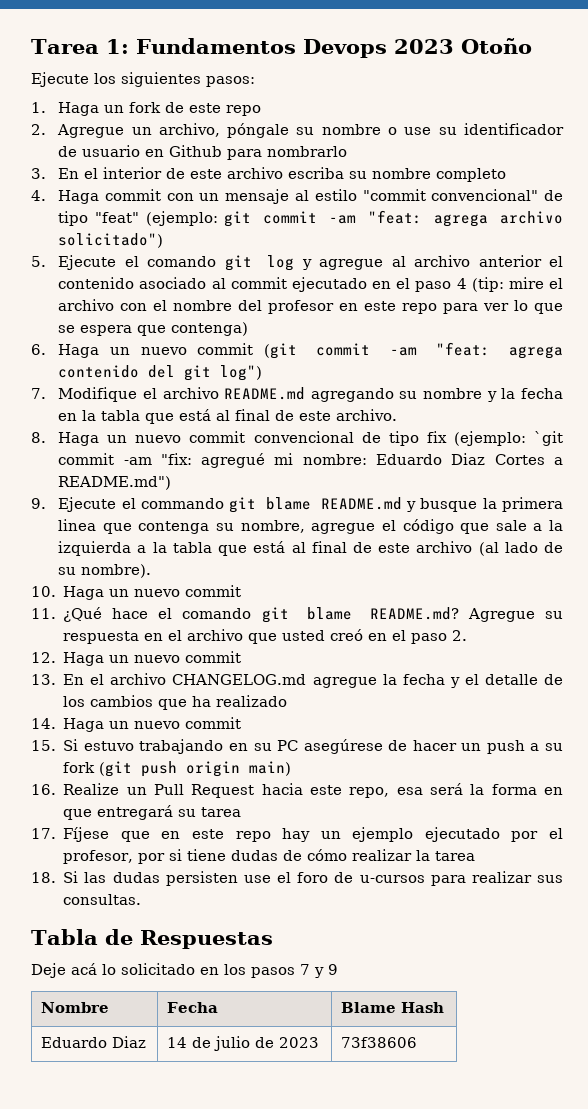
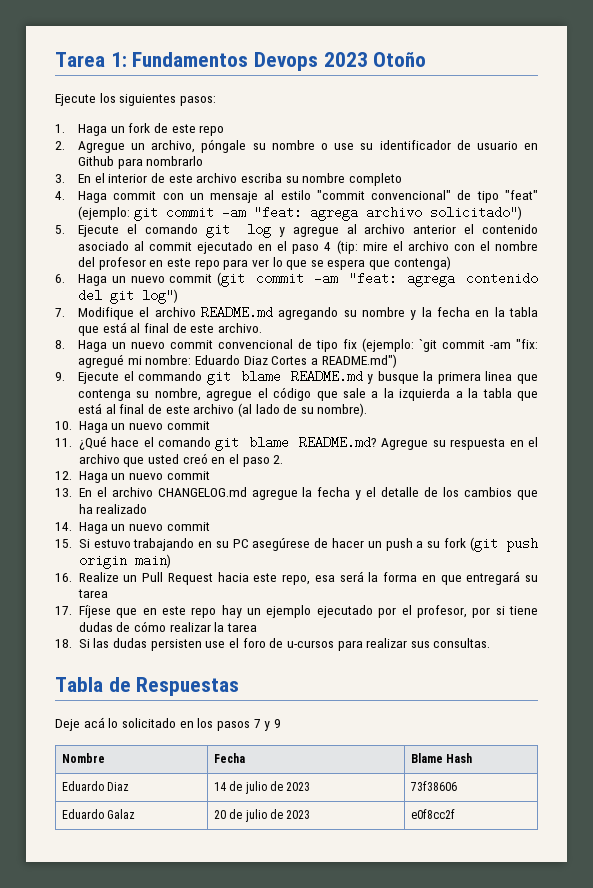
+ Eduardo Galaz | 20 de julio de 2023 | e0f8cc2f

